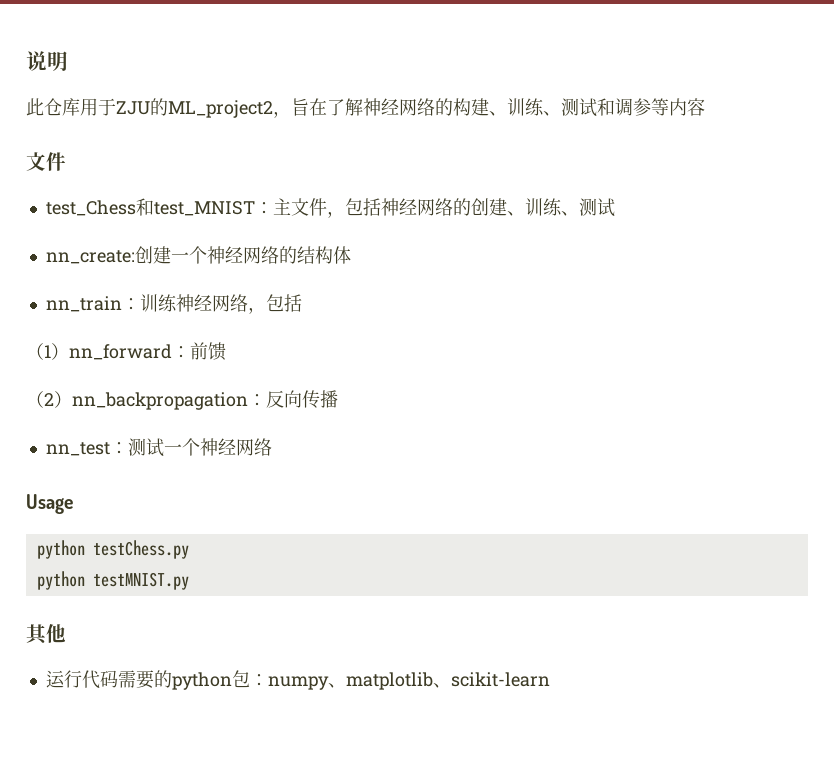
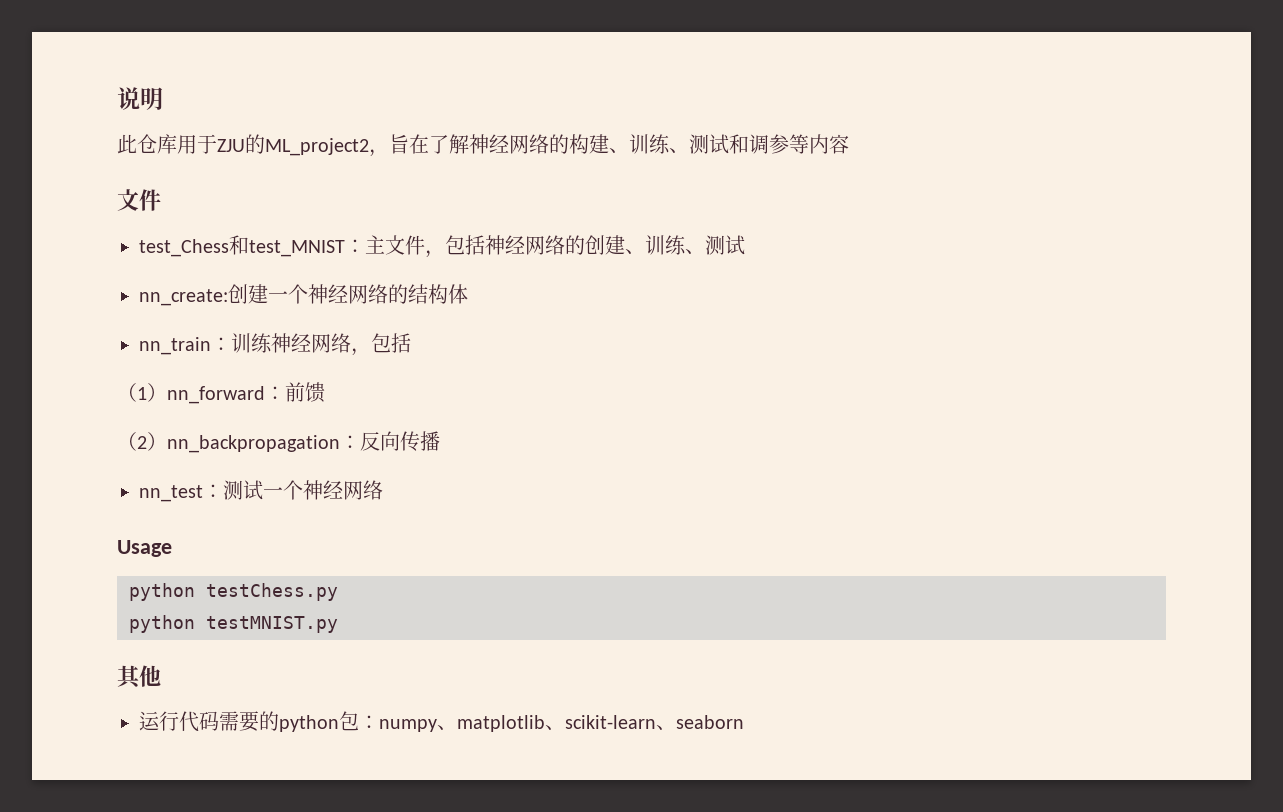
- 运行代码需要的python包：numpy、matplotlib、scikit-learn
+ 运行代码需要的python包：numpy、matplotlib、scikit-learn、seaborn

